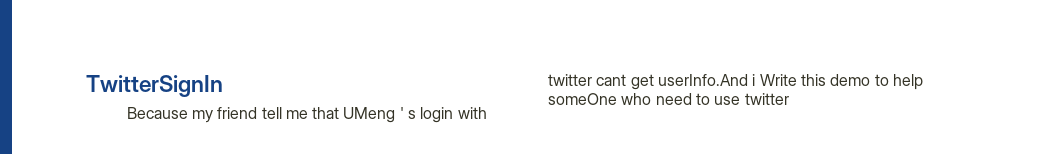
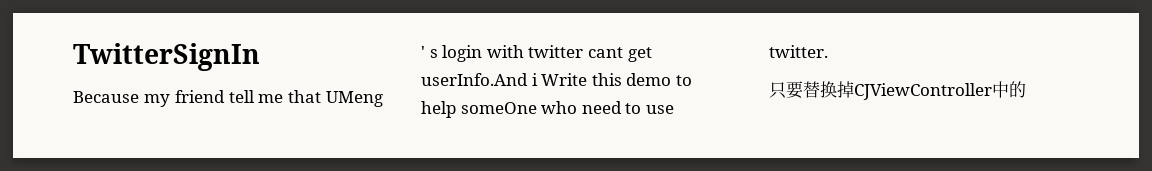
- Because my friend tell me that UMeng ' s login with twitter cant get userInfo.And i Write this demo to help someOne who need to use twitter
+ Because my friend tell me that UMeng ' s login with twitter cant get userInfo.And i Write this demo to help someOne who need to use twitter.
+ 只要替换掉CJViewController中的

